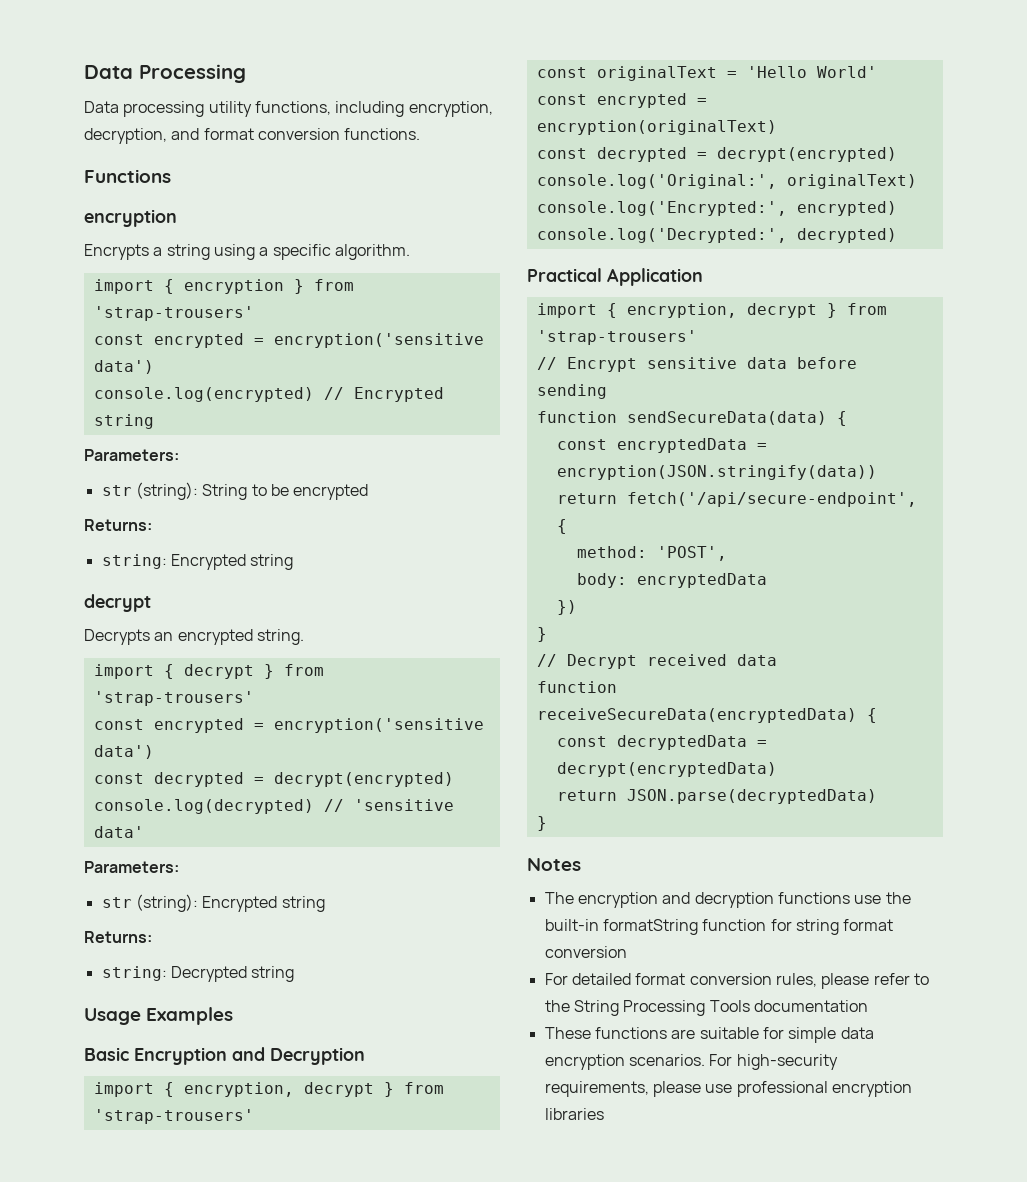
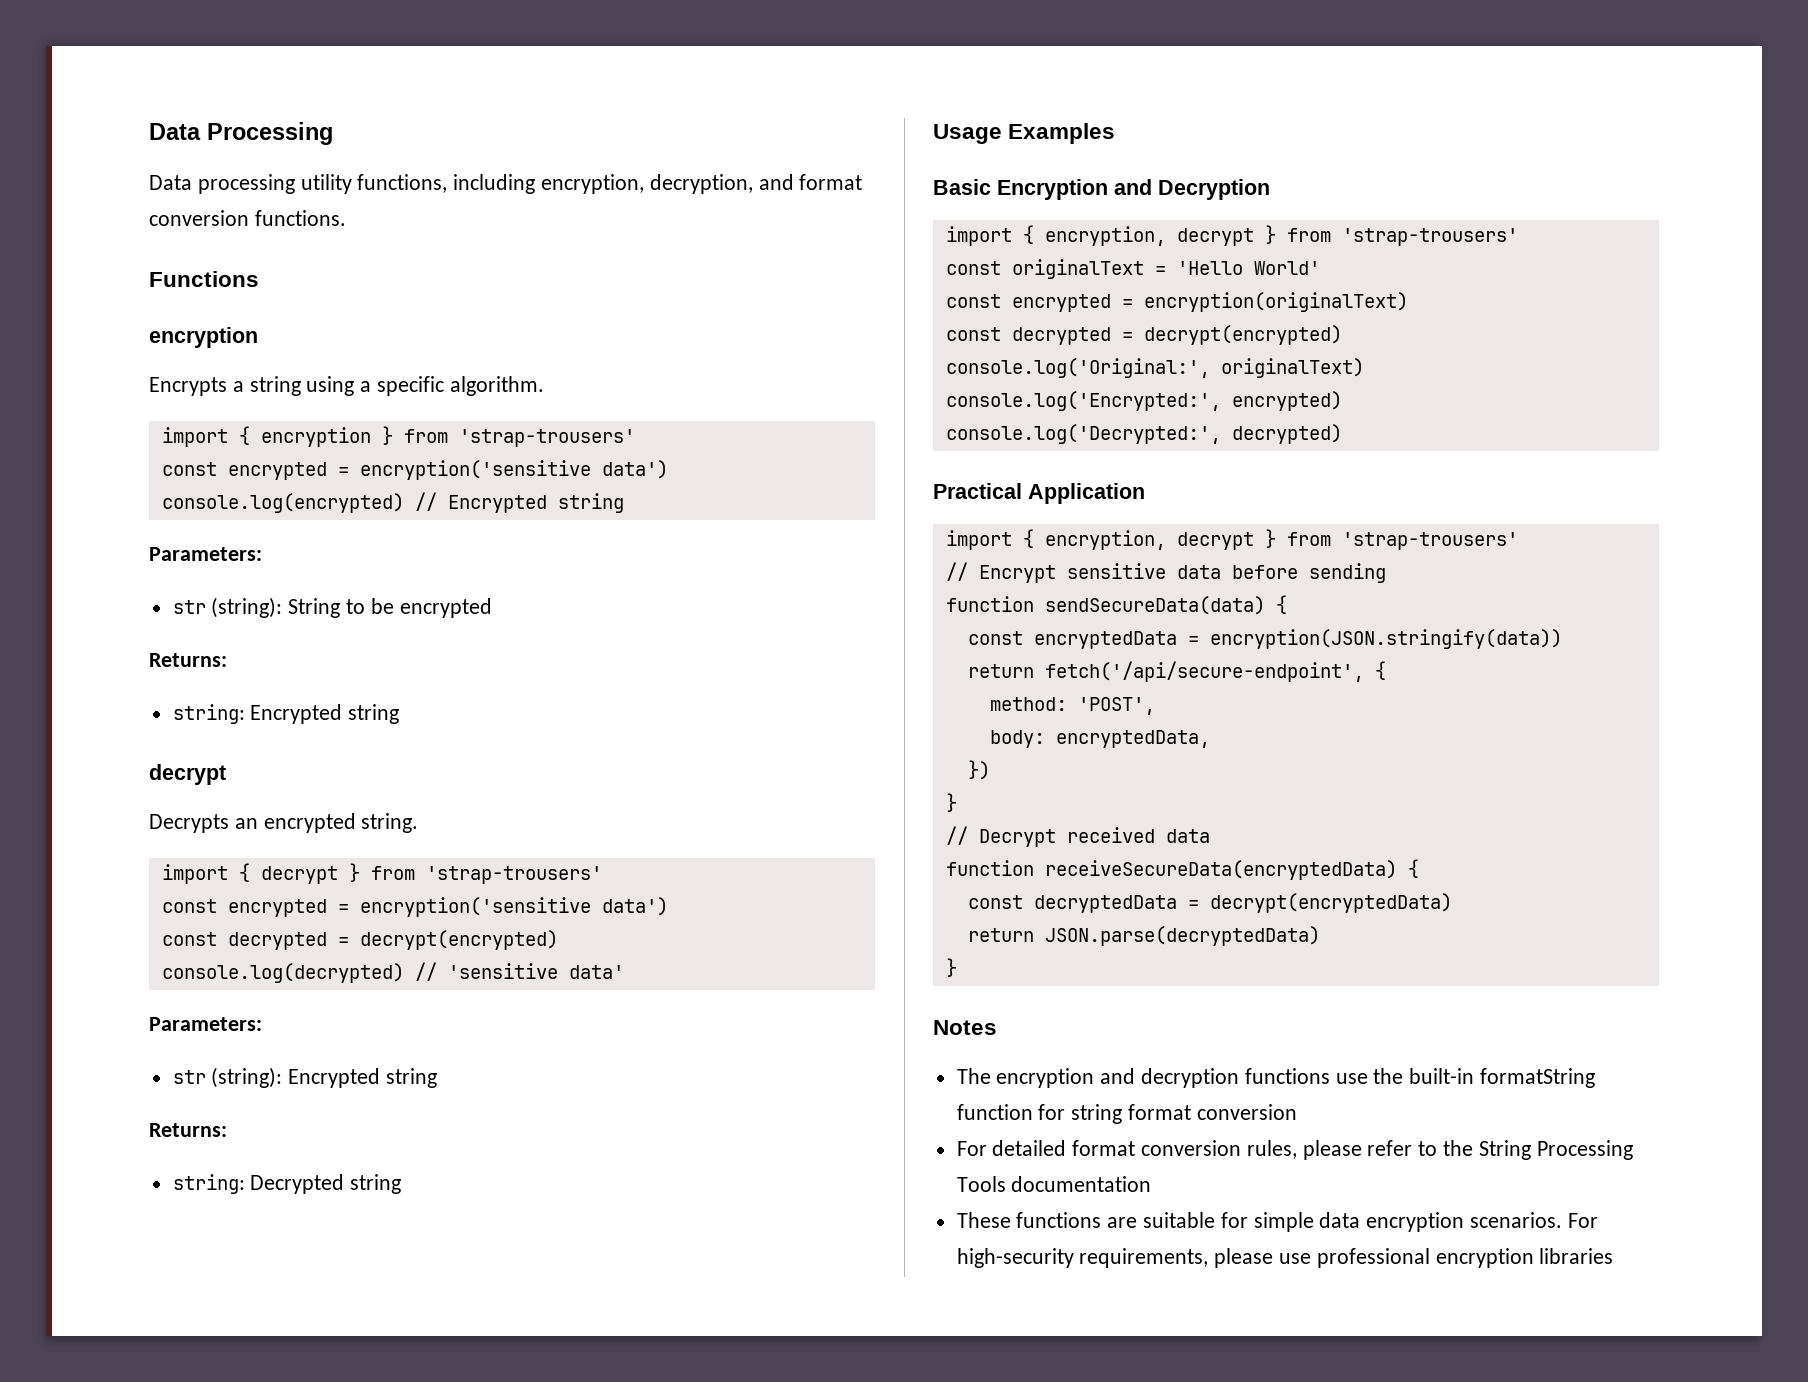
- body: encryptedData
+ body: encryptedData,

